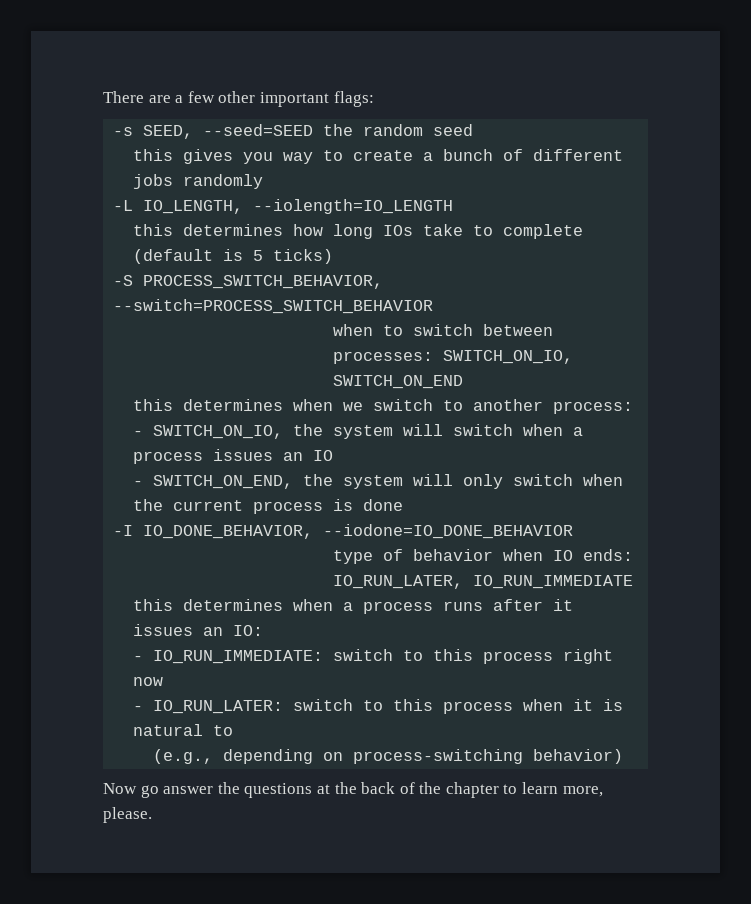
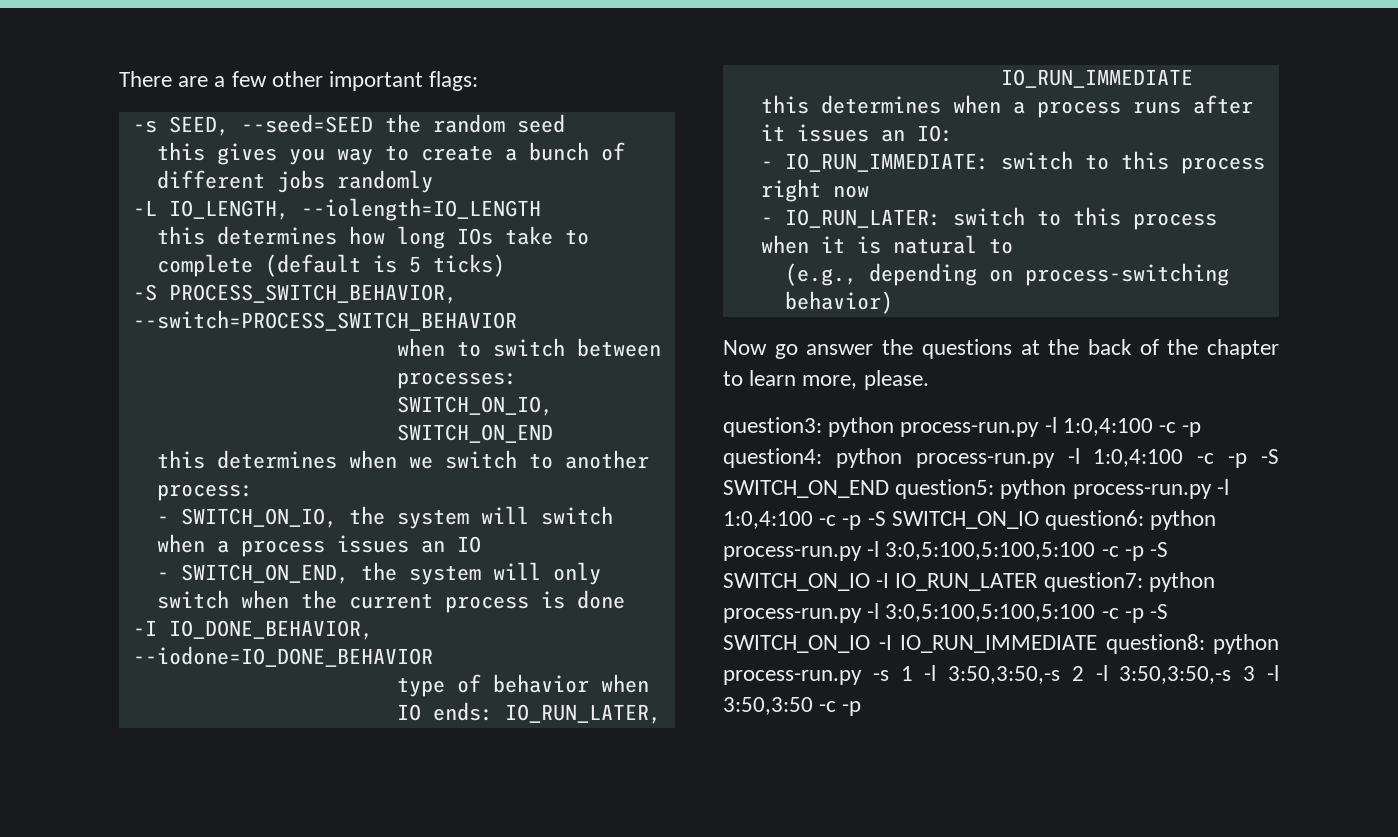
+ question3: python process-run.py -l 1:0,4:100 -c -p question4: python process-run.py -l 1:0,4:100 -c -p -S SWITCH_ON_END question5: python process-run.py -l 1:0,4:100 -c -p -S SWITCH_ON_IO question6: python process-run.py -l 3:0,5:100,5:100,5:100 -c -p -S SWITCH_ON_IO -I IO_RUN_LATER question7: python process-run.py -l 3:0,5:100,5:100,5:100 -c -p -S SWITCH_ON_IO -I IO_RUN_IMMEDIATE question8: python process-run.py -s 1 -l 3:50,3:50,-s 2 -l 3:50,3:50,-s 3 -l 3:50,3:50 -c -p

